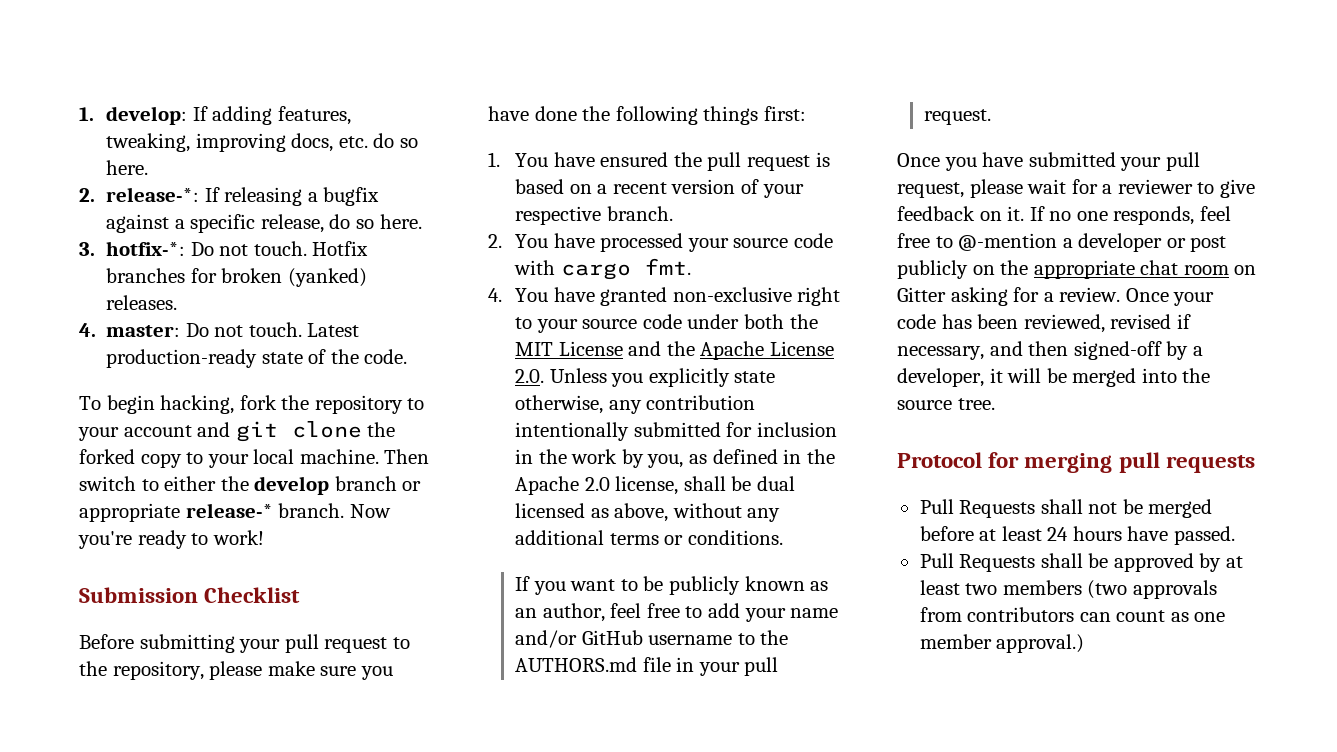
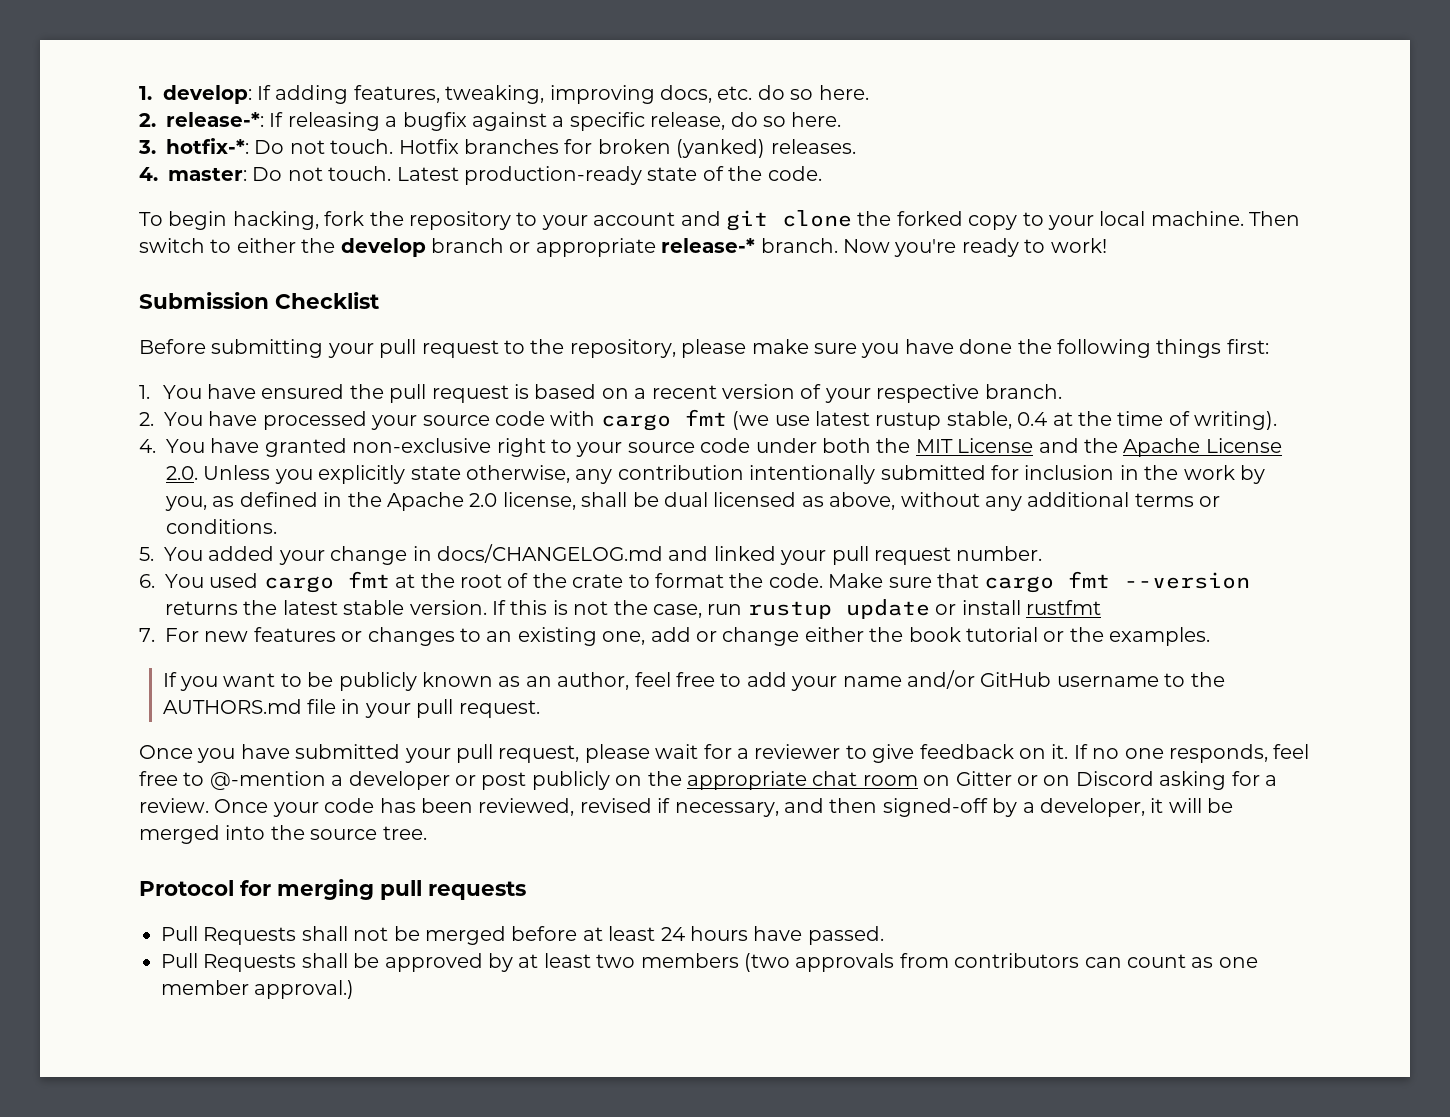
- 2. You have processed your source code with cargo fmt.
+ 2. You have processed your source code with cargo fmt (we use latest rustup stable, 0.4 at the time of writing).
+ 5. You added your change in docs/CHANGELOG.md and linked your pull request number.
+ 6. You used cargo fmt at the root of the crate to format the code. Make sure that cargo fmt --version returns the latest stable version. If this is not the case, run rustup update or install rustfmt
+ 7. For new features or changes to an existing one, add or change either the book tutorial or the examples.
- If no one responds, feel free to @-mention a developer or post publicly on the appropriate chat room on Gitter asking for a review.
+ If no one responds, feel free to @-mention a developer or post publicly on the appropriate chat room on Gitter or on Discord asking for a review.

